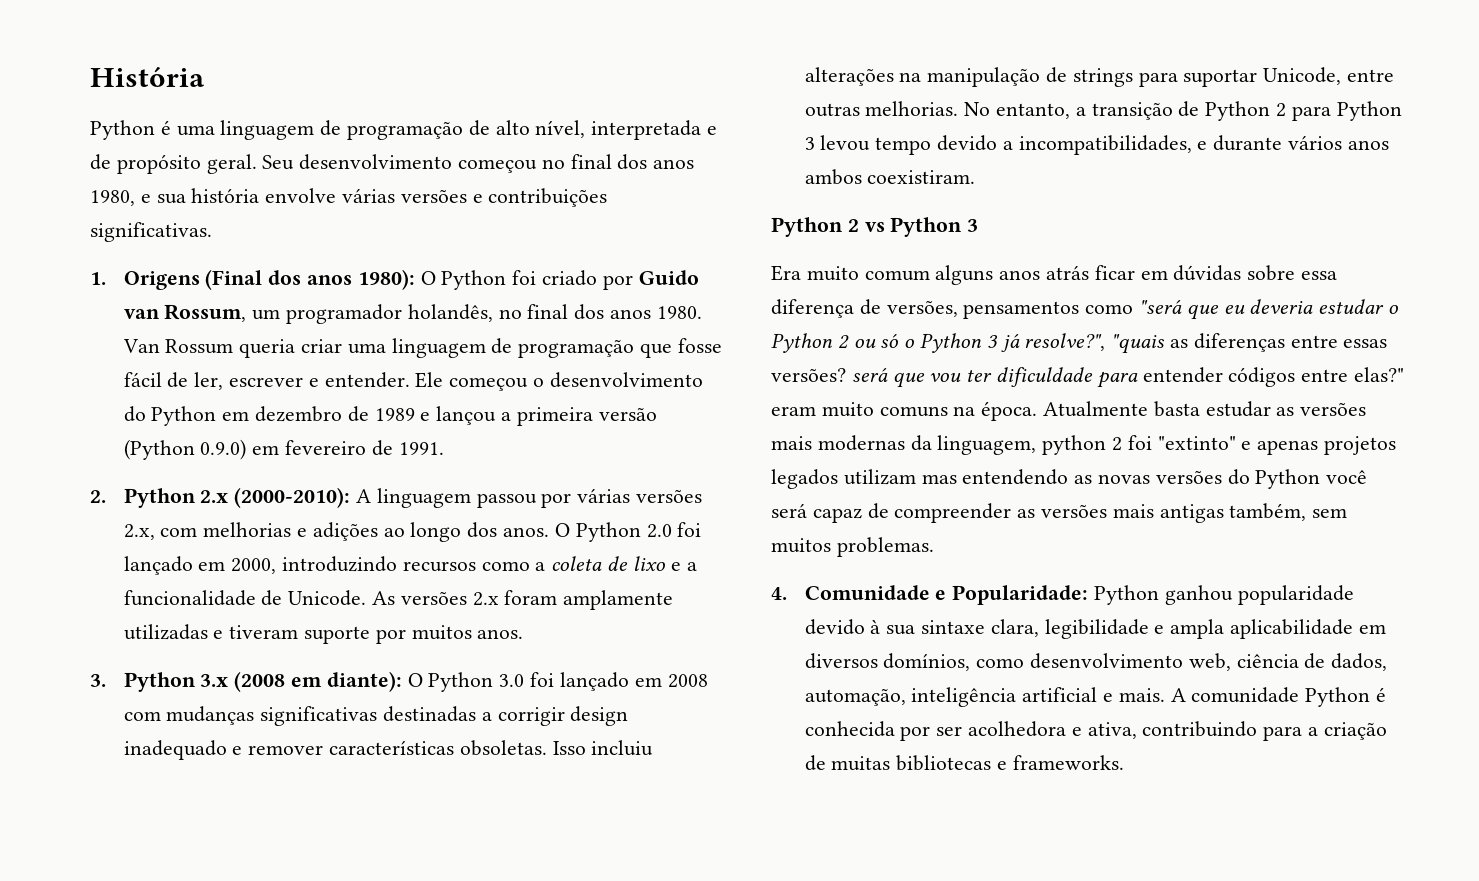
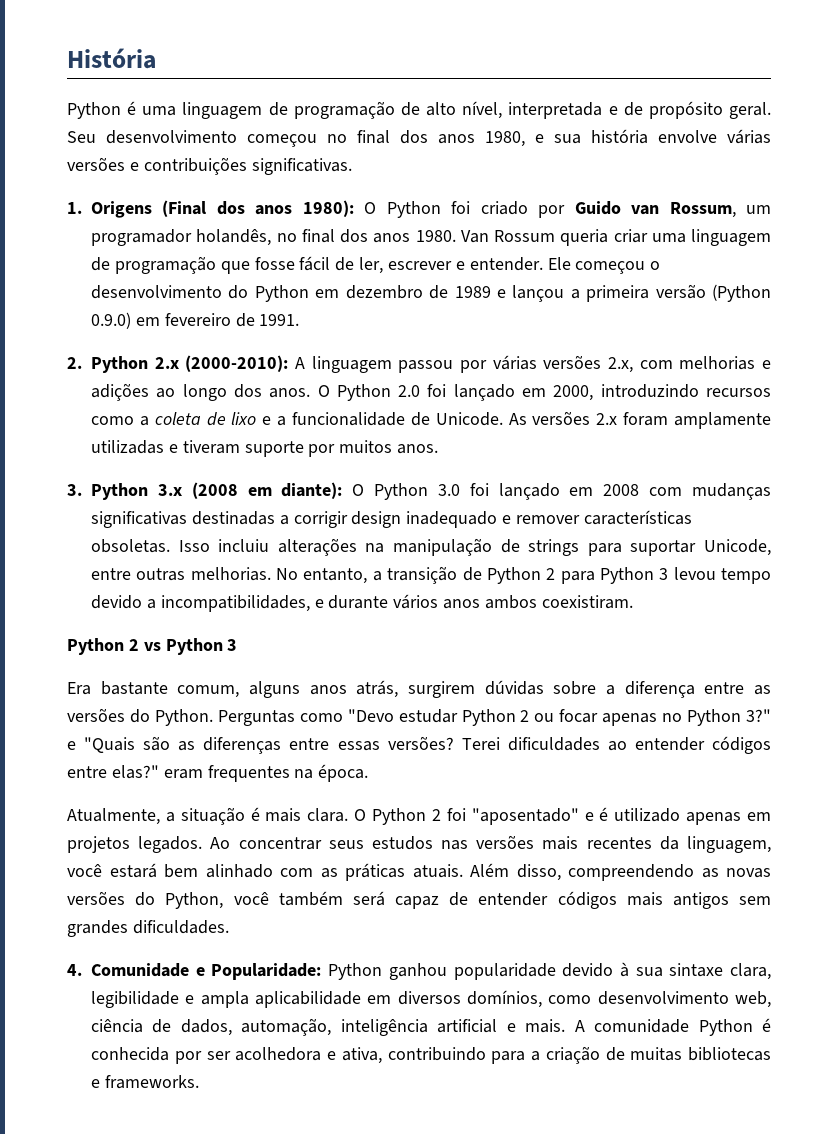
- Era muito comum alguns anos atrás ficar em dúvidas sobre essa diferença de versões, pensamentos como "será que eu deveria estudar o Python 2 ou só o Python 3 já resolve?", "quais as diferenças entre essas versões? será que vou ter dificuldade para entender códigos entre elas?" eram muito comuns na época. Atualmente basta estudar as versões mais modernas da linguagem, python 2 foi "extinto" e apenas projetos legados utilizam mas entendendo as novas versões do Python você será capaz de compreender as versões mais antigas também, sem muitos problemas.
+ Era bastante comum, alguns anos atrás, surgirem dúvidas sobre a diferença entre as versões do Python. Perguntas como "Devo estudar Python 2 ou focar apenas no Python 3?" e "Quais são as diferenças entre essas versões? Terei dificuldades ao entender códigos entre elas?" eram frequentes na época.
+ Atualmente, a situação é mais clara. O Python 2 foi "aposentado" e é utilizado apenas em projetos legados. Ao concentrar seus estudos nas versões mais recentes da linguagem, você estará bem alinhado com as práticas atuais. Além disso, compreendendo as novas versões do Python, você também será capaz de entender códigos mais antigos sem grandes dificuldades.

